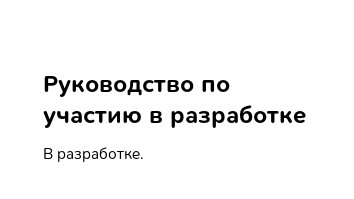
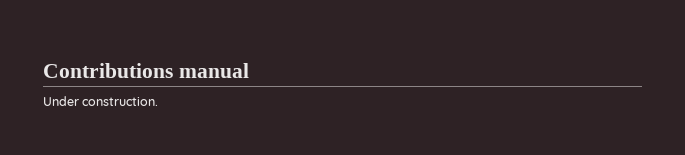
- Руководство по участию в разработке
- В разработке.
+ Contributions manual
+ Under construction.

